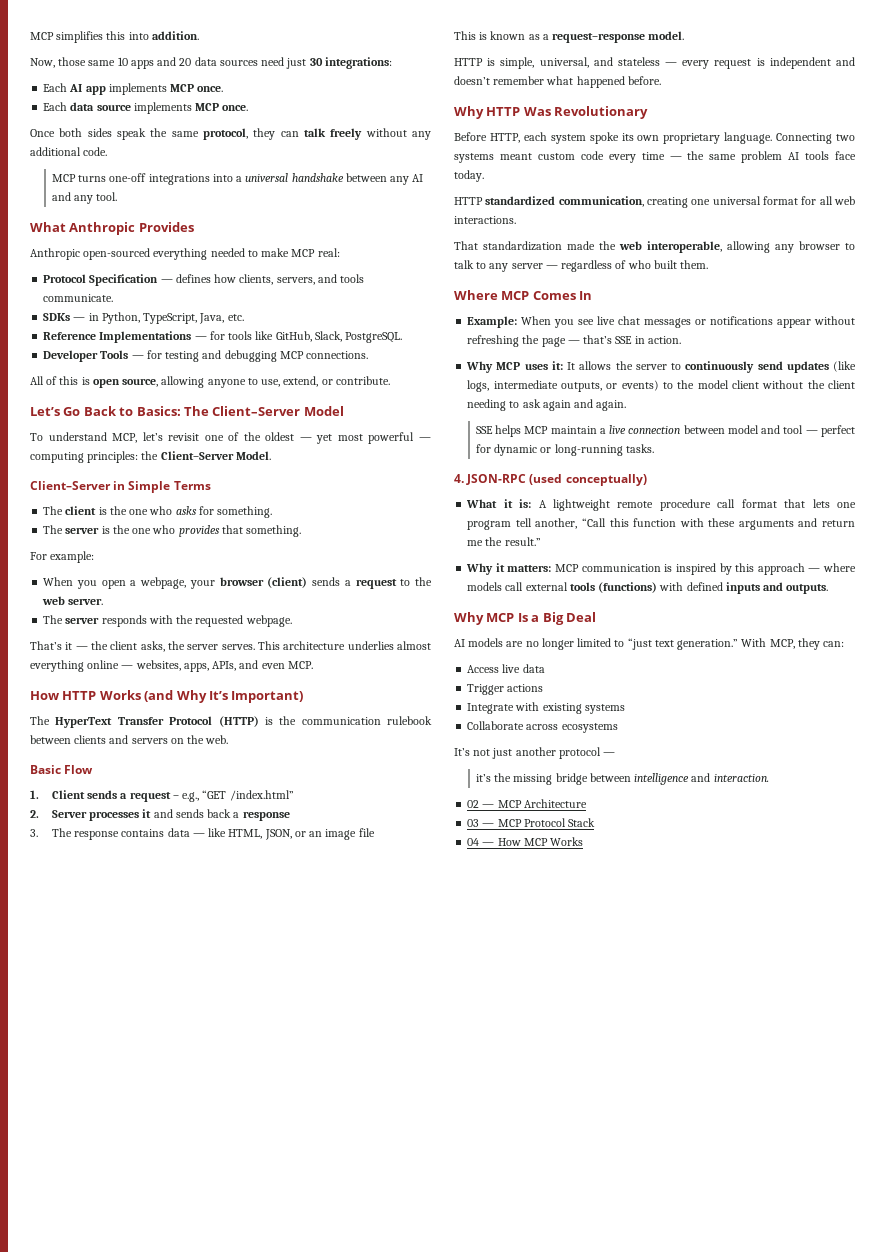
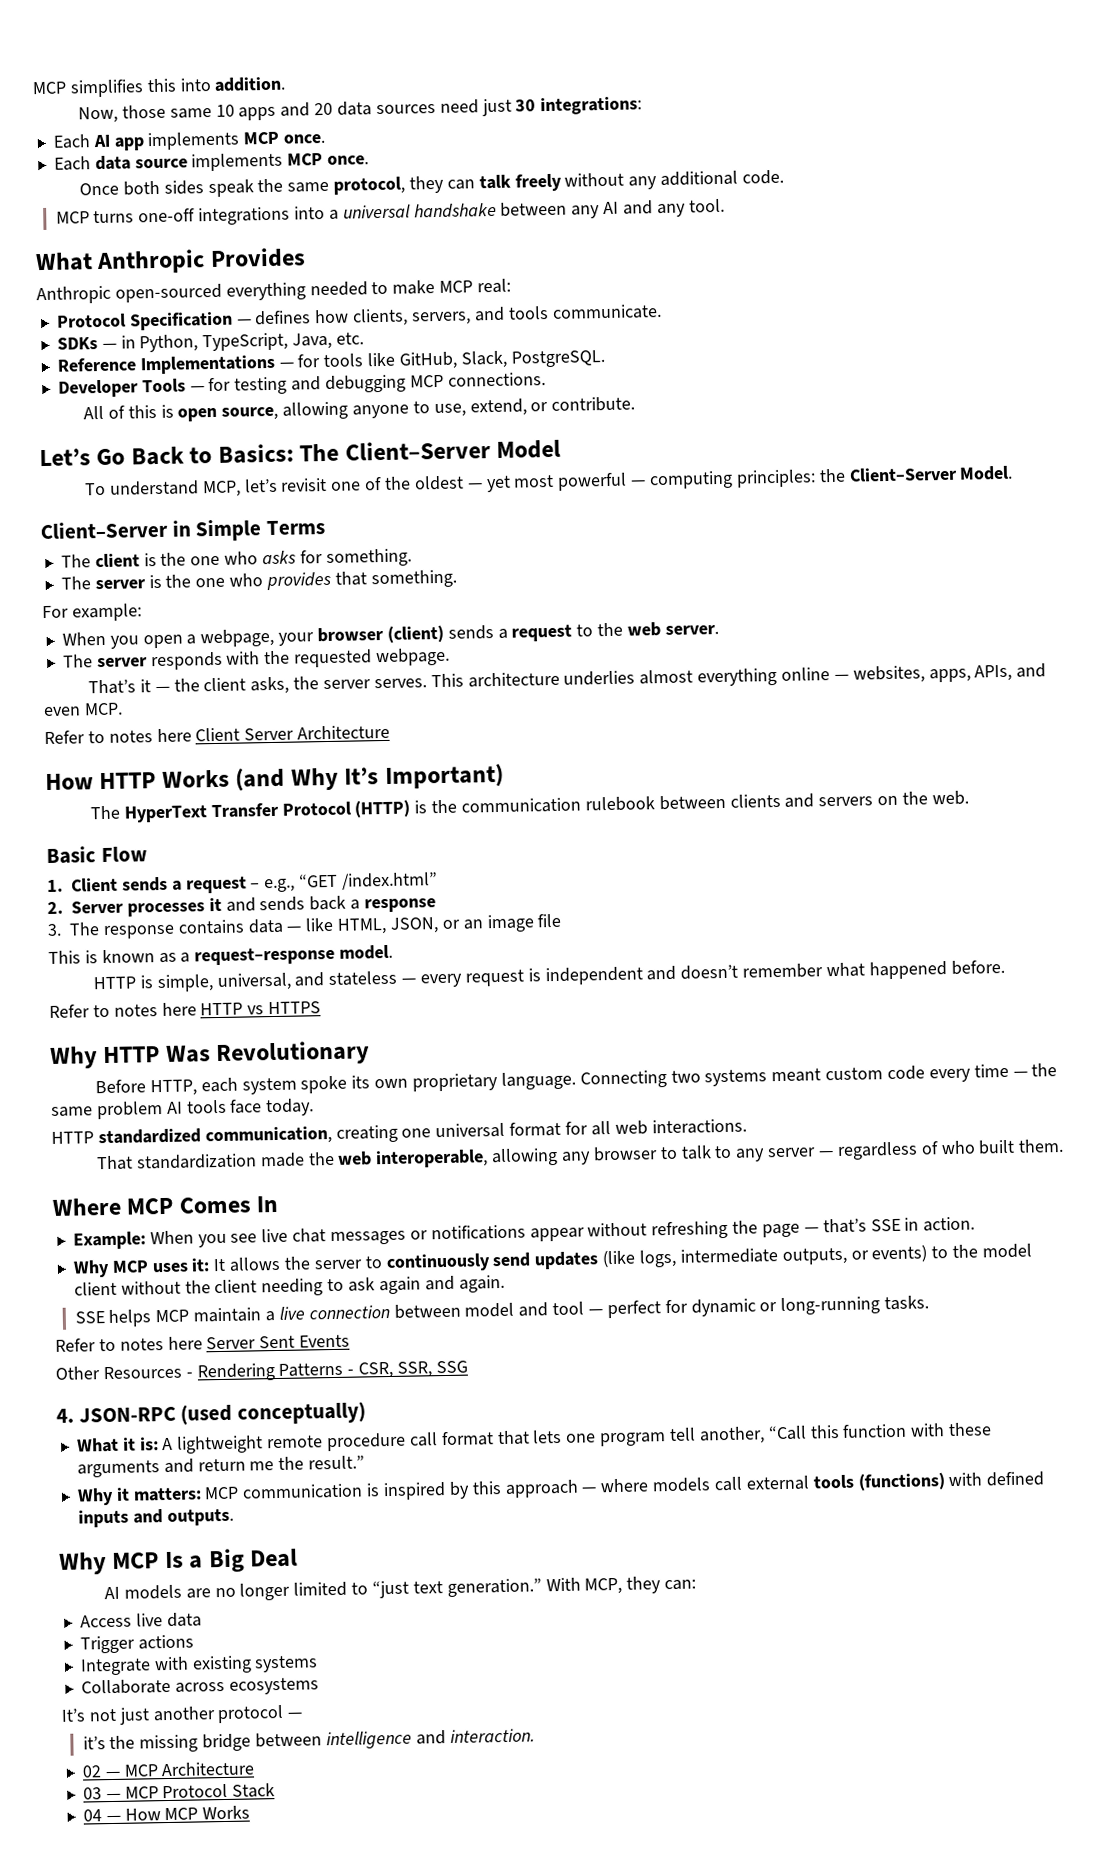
+ Refer to notes here Client Server Architecture
+ Refer to notes here HTTP vs HTTPS
+ Refer to notes here Server Sent Events
+ Other Resources - Rendering Patterns - CSR, SSR, SSG

